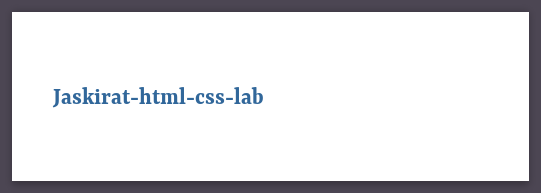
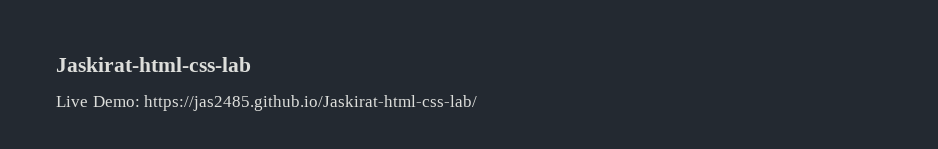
+ Live Demo: https://jas2485.github.io/Jaskirat-html-css-lab/

